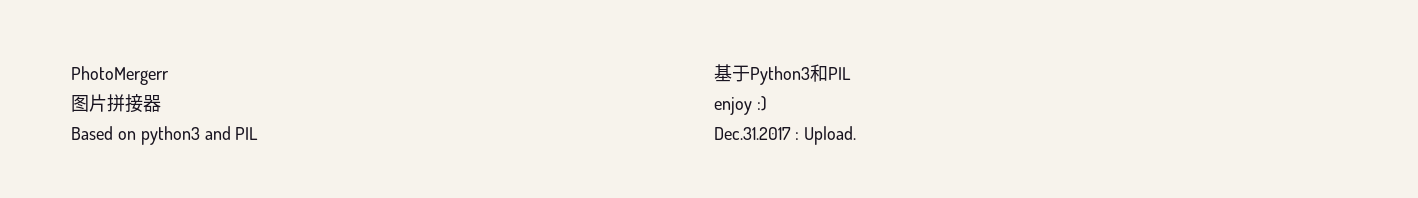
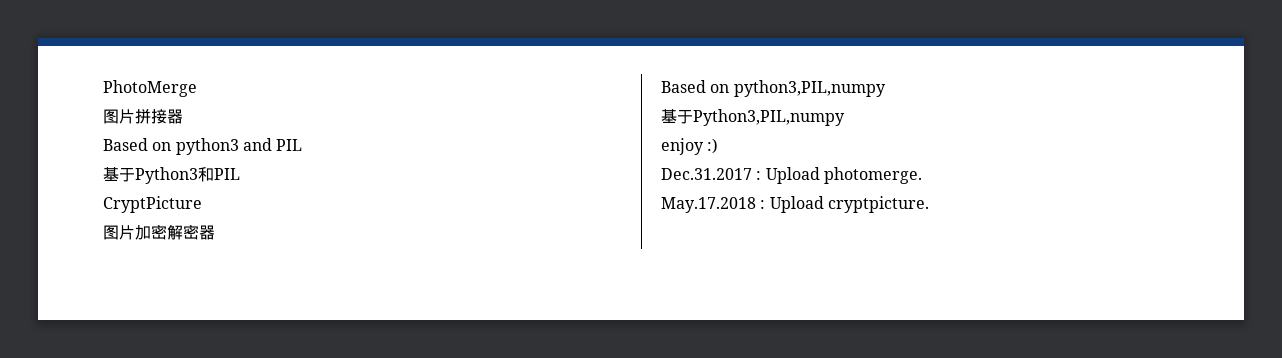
- PhotoMergerr
+ PhotoMerge
+ CryptPicture
+ 图片加密解密器
+ Based on python3,PIL,numpy
+ 基于Python3,PIL,numpy
  enjoy :)
- Dec.31.2017 : Upload.
+ Dec.31.2017 : Upload photomerge.
+ May.17.2018 : Upload cryptpicture.

